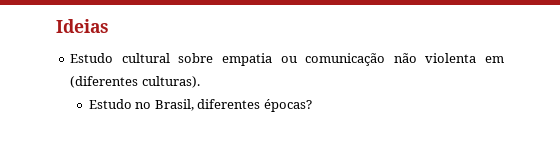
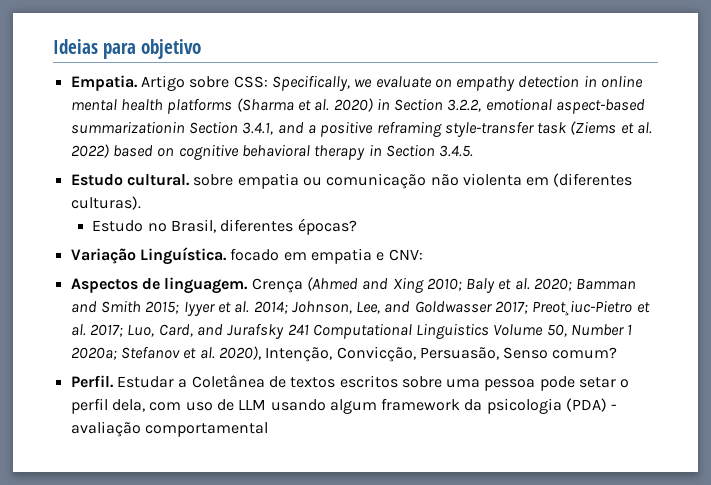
- Ideias
- Estudo cultural sobre empatia ou comunicação não violenta em (diferentes culturas).
+ Ideias para objetivo
+ Empatia. Artigo sobre CSS: Specifically, we evaluate on empathy detection in online mental health platforms (Sharma et al. 2020) in Section 3.2.2, emotional aspect-based summarizationin Section 3.4.1, and a positive reframing style-transfer task (Ziems et al. 2022) based on cognitive behavioral therapy in Section 3.4.5.
+ Estudo cultural. sobre empatia ou comunicação não violenta em (diferentes culturas).
+ Variação Linguística. focado em empatia e CNV:
+ Aspectos de linguagem. Crença (Ahmed and Xing 2010; Baly et al. 2020; Bamman and Smith 2015; Iyyer et al. 2014; Johnson, Lee, and Goldwasser 2017; Preot¸iuc-Pietro et al. 2017; Luo, Card, and Jurafsky 241 Computational Linguistics Volume 50, Number 1 2020a; Stefanov et al. 2020), Intenção, Convicção, Persuasão, Senso comum?
+ Perfil. Estudar a Coletânea de textos escritos sobre uma pessoa pode setar o perfil dela, com uso de LLM usando algum framework da psicologia (PDA) - avaliação comportamental

